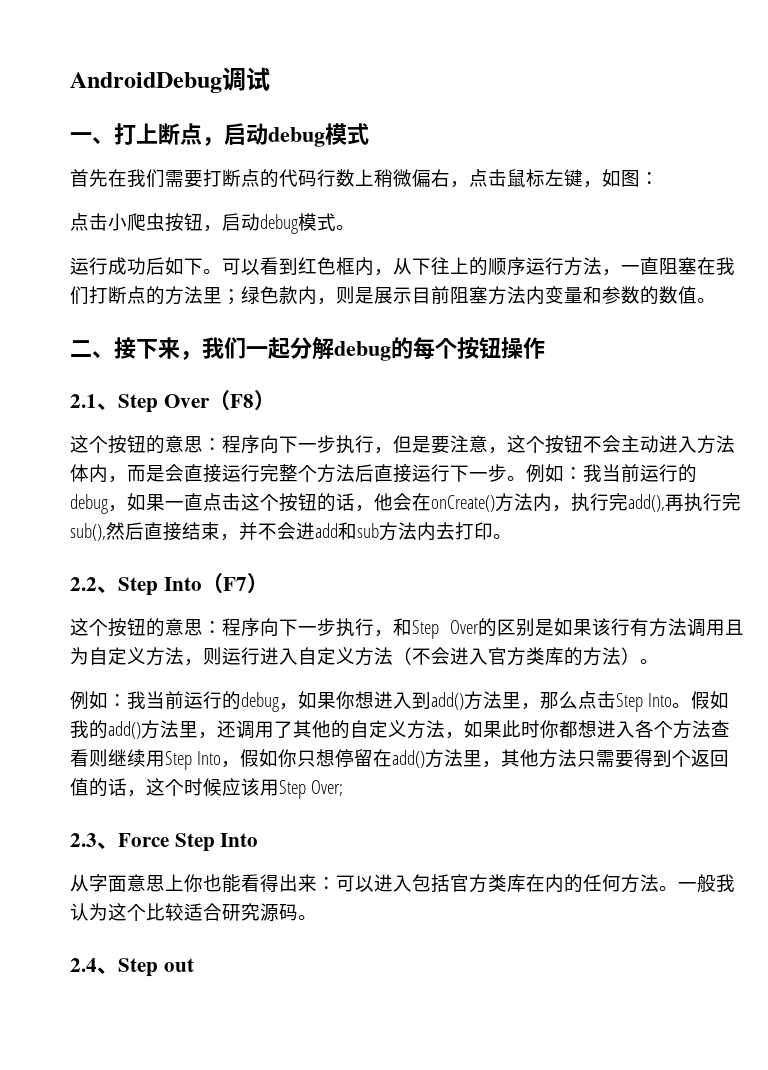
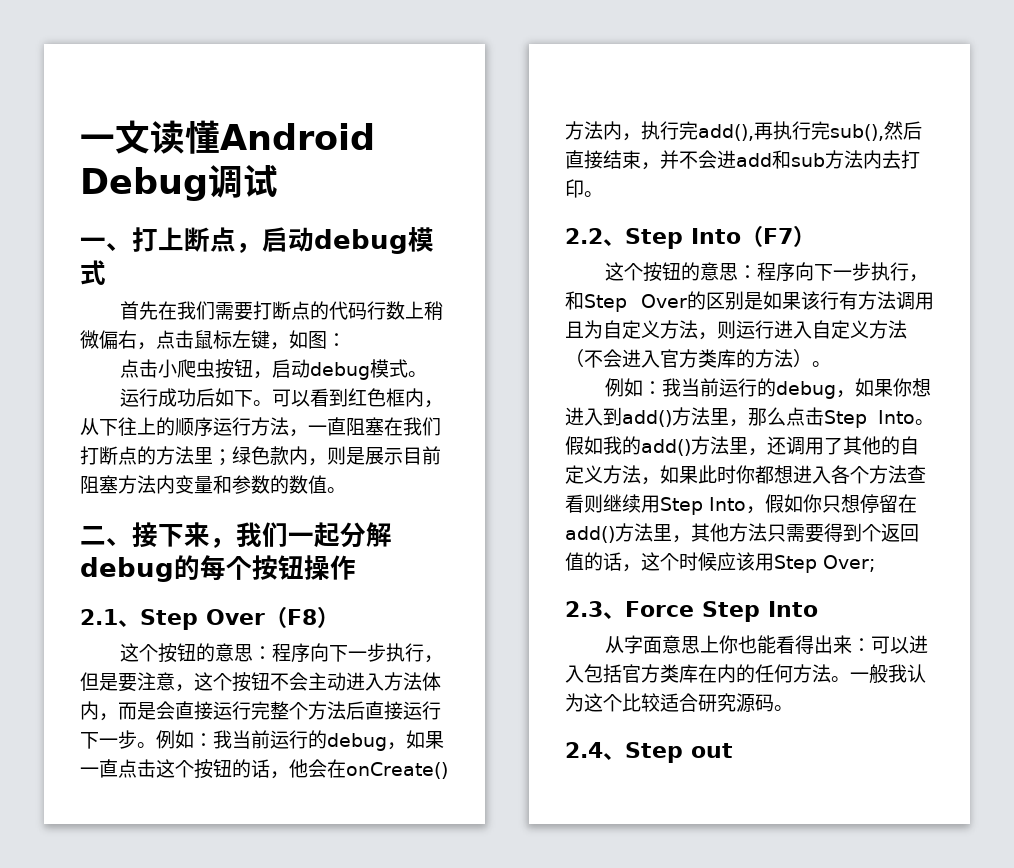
- AndroidDebug调试
+ 一文读懂Android Debug调试

